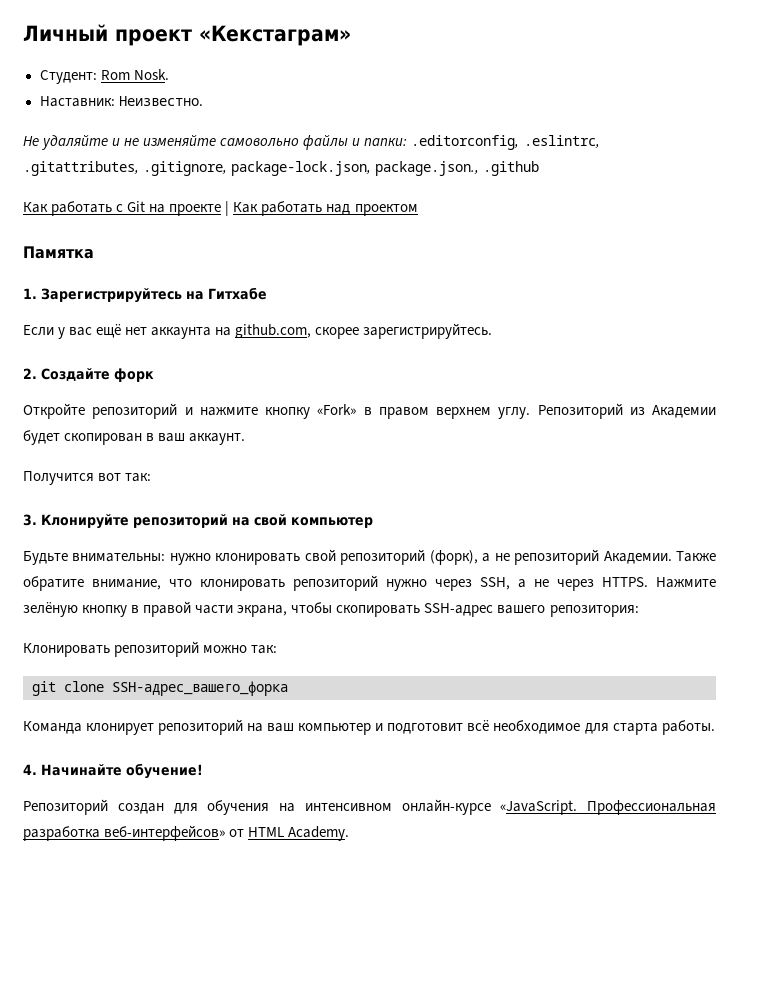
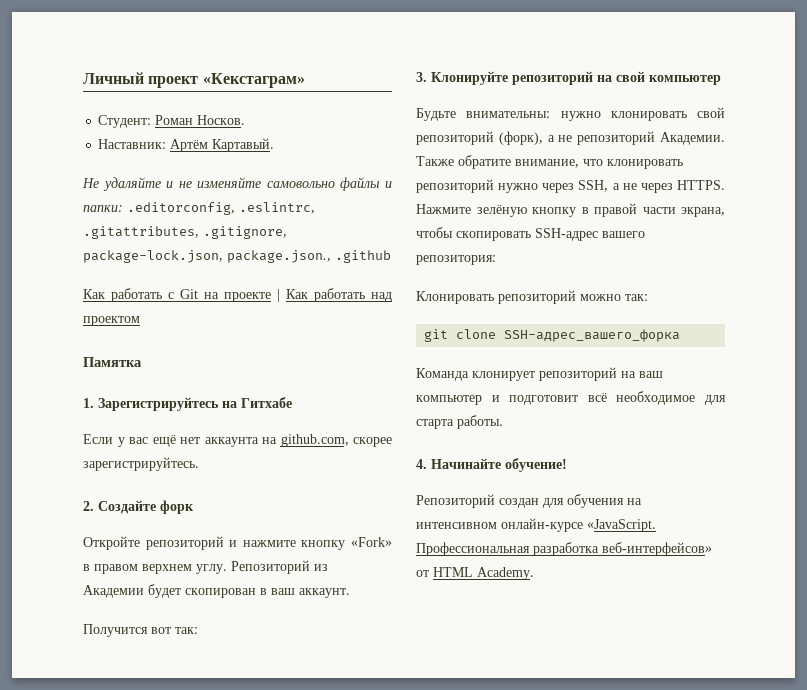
- Студент: Rom Nosk.
+ Студент: Роман Носков.
- Наставник: Неизвестно.
+ Наставник: Артём Картавый.

